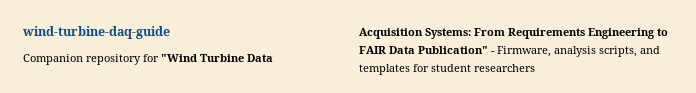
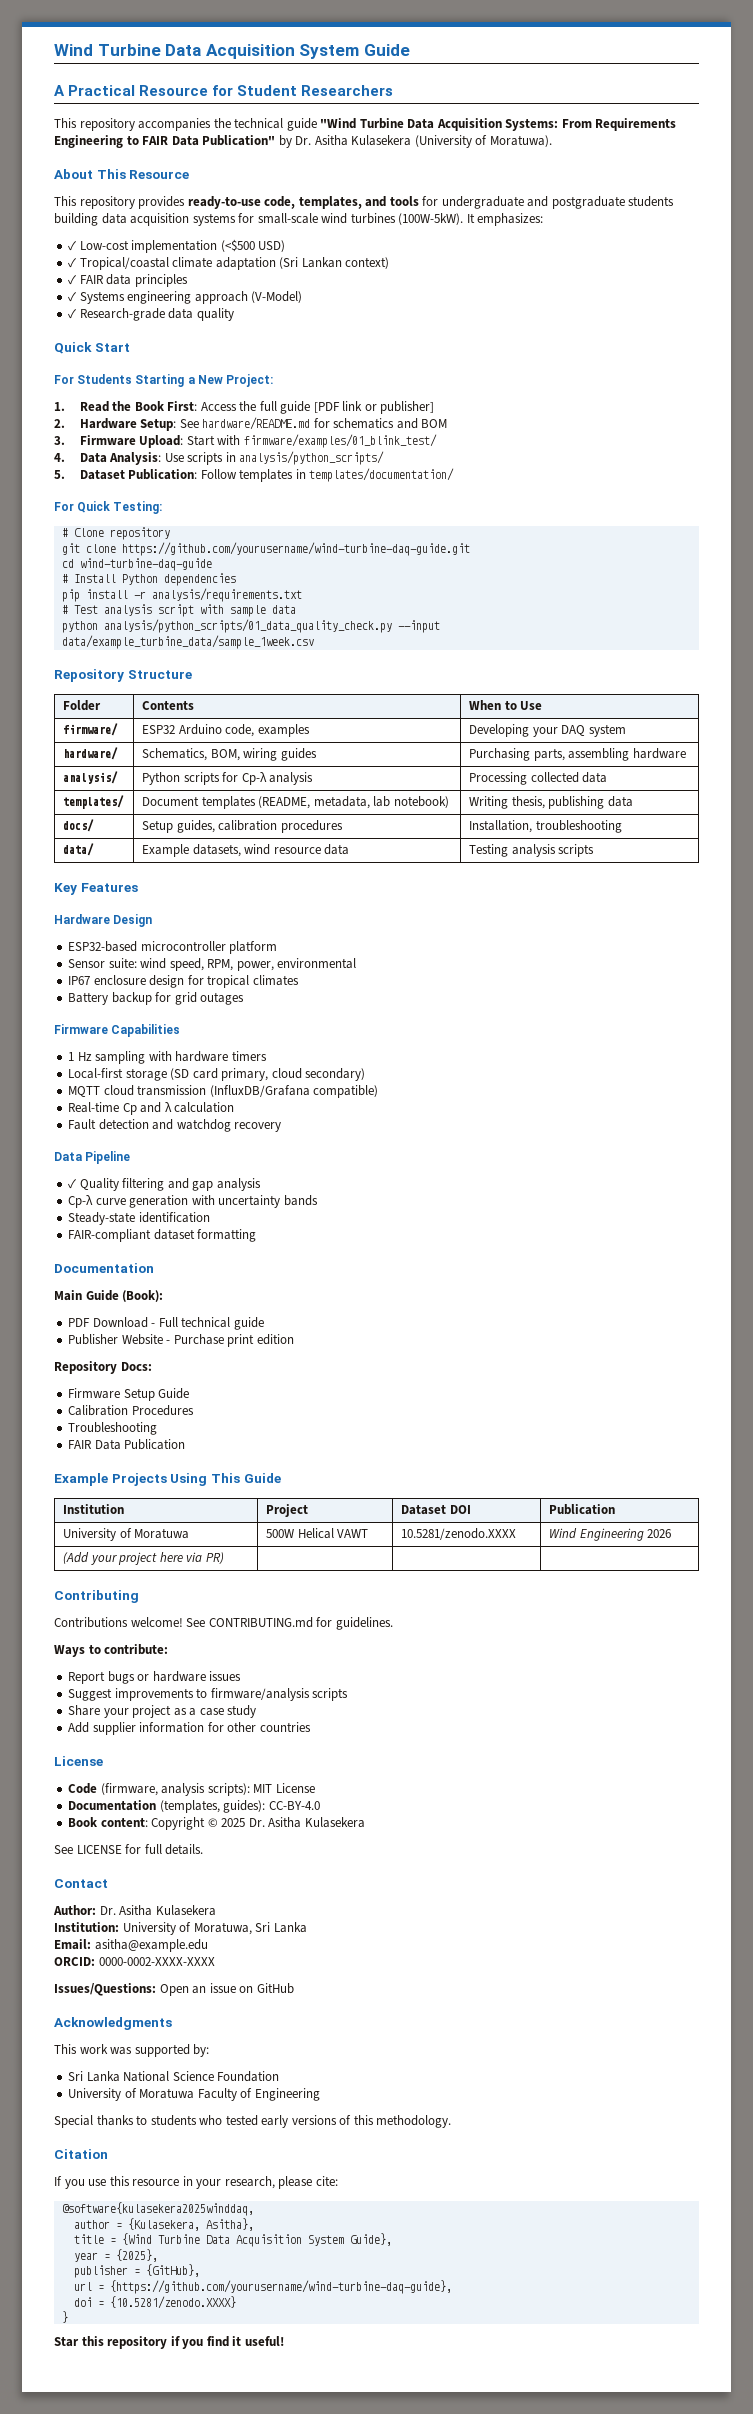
- wind-turbine-daq-guide
- Companion repository for "Wind Turbine Data Acquisition Systems: From Requirements Engineering to FAIR Data Publication" - Firmware, analysis scripts, and templates for student researchers
+ Wind Turbine Data Acquisition System Guide
+ A Practical Resource for Student Researchers
+ This repository accompanies the technical guide "Wind Turbine Data Acquisition Systems: From Requirements Engineering to FAIR Data Publication" by Dr. Asitha Kulasekera (University of Moratuwa).
+ About This Resource
+ This repository provides ready-to-use code, templates, and tools for undergraduate and postgraduate students building data acquisition systems for small-scale wind turbines (100W-5kW). It emphasizes:
+ ✓ Low-cost implementation (<$500 USD)
+ ✓ Tropical/coastal climate adaptation (Sri Lankan context)
+ ✓ FAIR data principles
+ ✓ Systems engineering approach (V-Model)
+ ✓ Research-grade data quality
+ Quick Start
+ For Students Starting a New Project:
+ 1. Read the Book First: Access the full guide [PDF link or publisher]
+ 2. Hardware Setup: See hardware/README.md for schematics and BOM
+ 3. Firmware Upload: Start with firmware/examples/01_blink_test/
+ 4. Data Analysis: Use scripts in analysis/python_scripts/
+ 5. Dataset Publication: Follow templates in templates/documentation/
+ For Quick Testing:
+ # Clone repository
+ git clone https://github.com/yourusername/wind-turbine-daq-guide.git
+ cd wind-turbine-daq-guide
+ # Install Python dependencies
+ pip install -r analysis/requirements.txt
+ # Test analysis script with sample data
+ python analysis/python_scripts/01_data_quality_check.py --input data/example_turbine_data/sample_1week.csv
+ Repository Structure
+ Folder | Contents | When to Use
+ firmware/ | ESP32 Arduino code, examples | Developing your DAQ system
+ hardware/ | Schematics, BOM, wiring guides | Purchasing parts, assembling hardware
+ analysis/ | Python scripts for Cp-λ analysis | Processing collected data
+ templates/ | Document templates (README, metadata, lab notebook) | Writing thesis, publishing data
+ docs/ | Setup guides, calibration procedures | Installation, troubleshooting
+ data/ | Example datasets, wind resource data | Testing analysis scripts
+ Key Features
+ Hardware Design
+ ESP32-based microcontroller platform
+ Sensor suite: wind speed, RPM, power, environmental
+ IP67 enclosure design for tropical climates
+ Battery backup for grid outages
+ Firmware Capabilities
+ 1 Hz sampling with hardware timers
+ Local-first storage (SD card primary, cloud secondary)
+ MQTT cloud transmission (InfluxDB/Grafana compatible)
+ Real-time Cp and λ calculation
+ Fault detection and watchdog recovery
+ Data Pipeline
+ ✓ Quality filtering and gap analysis
+ Cp-λ curve generation with uncertainty bands
+ Steady-state identification
+ FAIR-compliant dataset formatting
+ Documentation
+ Main Guide (Book):
+ PDF Download - Full technical guide
+ Publisher Website - Purchase print edition
+ Repository Docs:
+ Firmware Setup Guide
+ Calibration Procedures
+ Troubleshooting
+ FAIR Data Publication
+ Example Projects Using This Guide
+ Institution | Project | Dataset DOI | Publication
+ University of Moratuwa | 500W Helical VAWT | 10.5281/zenodo.XXXX | Wind Engineering 2026
+ (Add your project here via PR) | | |
+ Contributing
+ Contributions welcome! See CONTRIBUTING.md for guidelines.
+ Ways to contribute:
+ Report bugs or hardware issues
+ Suggest improvements to firmware/analysis scripts
+ Share your project as a case study
+ Add supplier information for other countries
+ License
+ Code (firmware, analysis scripts): MIT License
+ Documentation (templates, guides): CC-BY-4.0
+ Book content: Copyright © 2025 Dr. Asitha Kulasekera
+ See LICENSE for full details.
+ Contact
+ Author: Dr. Asitha Kulasekera
+ Institution: University of Moratuwa, Sri Lanka
+ Email: asitha@example.edu
+ ORCID: 0000-0002-XXXX-XXXX
+ Issues/Questions: Open an issue on GitHub
+ Acknowledgments
+ This work was supported by:
+ Sri Lanka National Science Foundation
+ University of Moratuwa Faculty of Engineering
+ Special thanks to students who tested early versions of this methodology.
+ Citation
+ If you use this resource in your research, please cite:
+ @software{kulasekera2025winddaq,
+ author = {Kulasekera, Asitha},
+ title = {Wind Turbine Data Acquisition System Guide},
+ year = {2025},
+ publisher = {GitHub},
+ url = {https://github.com/yourusername/wind-turbine-daq-guide},
+ doi = {10.5281/zenodo.XXXX}
+ }
+ Star this repository if you find it useful!

